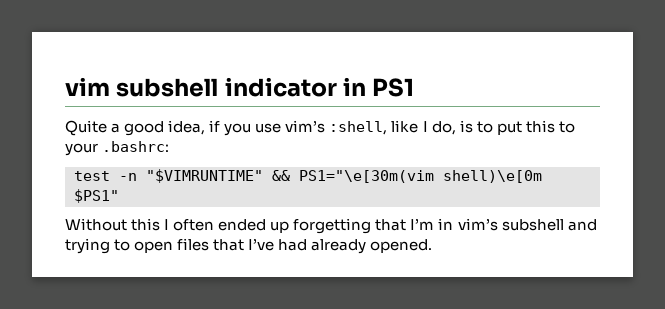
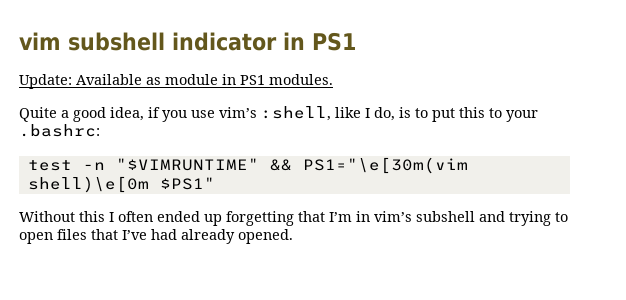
+ Update: Available as module in PS1 modules.

